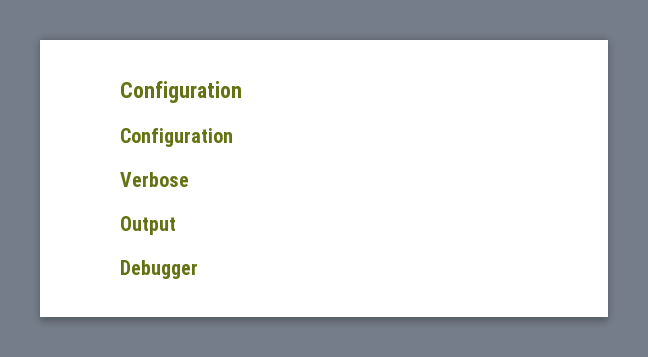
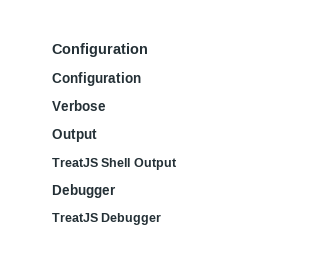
+ TreatJS Shell Output
  Debugger
+ TreatJS Debugger

